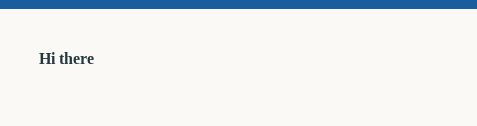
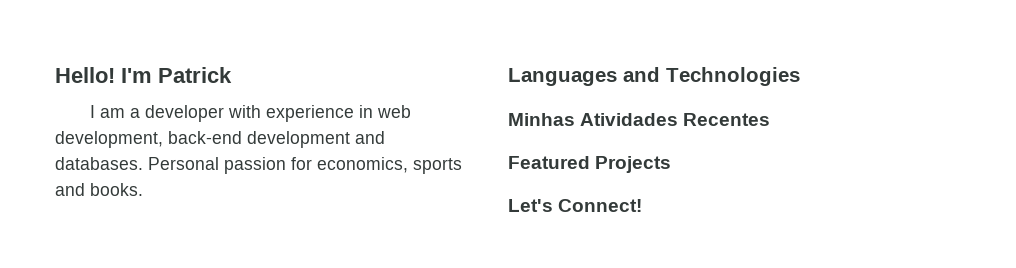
- Hi there
+ Hello! I'm Patrick
+ I am a developer with experience in web development, back-end development and databases. Personal passion for economics, sports and books.
+ Languages and Technologies
+ Minhas Atividades Recentes
+ Featured Projects
+ Let's Connect!

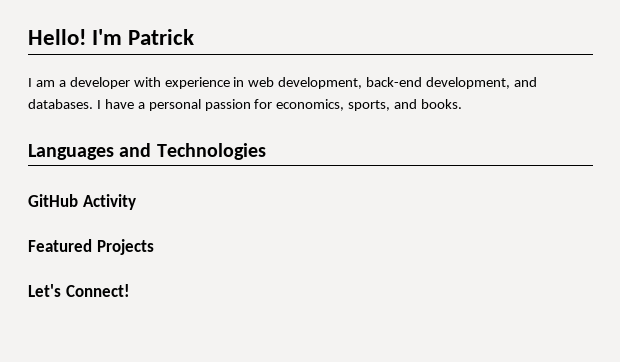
- I am a developer with experience in web development, back-end development and databases.
+ I am a developer with experience in web development, back-end development, and databases.
- Personal passion for economics, sports and books.
+ I have a personal passion for economics, sports, and books.
- Minhas Atividades Recentes
+ GitHub Activity

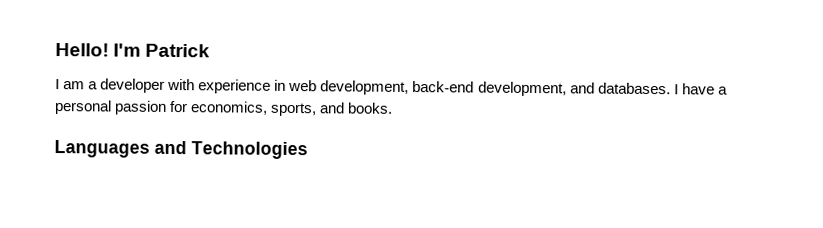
- GitHub Activity
- Featured Projects
- Let's Connect!

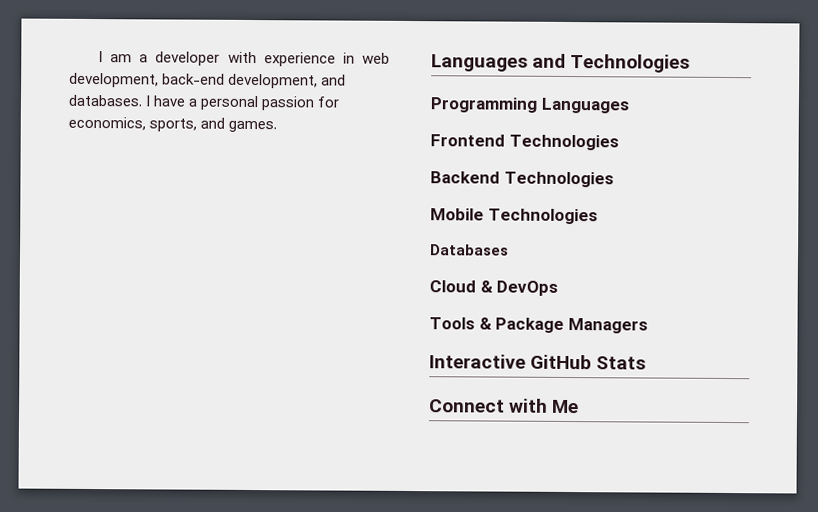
- Hello! I'm Patrick
- I have a personal passion for economics, sports, and books.
+ I have a personal passion for economics, sports, and games.
+ Programming Languages
+ Frontend Technologies
+ Backend Technologies
+ Mobile Technologies
+ Databases
+ Cloud & DevOps
+ Tools & Package Managers
+ Interactive GitHub Stats
+ Connect with Me

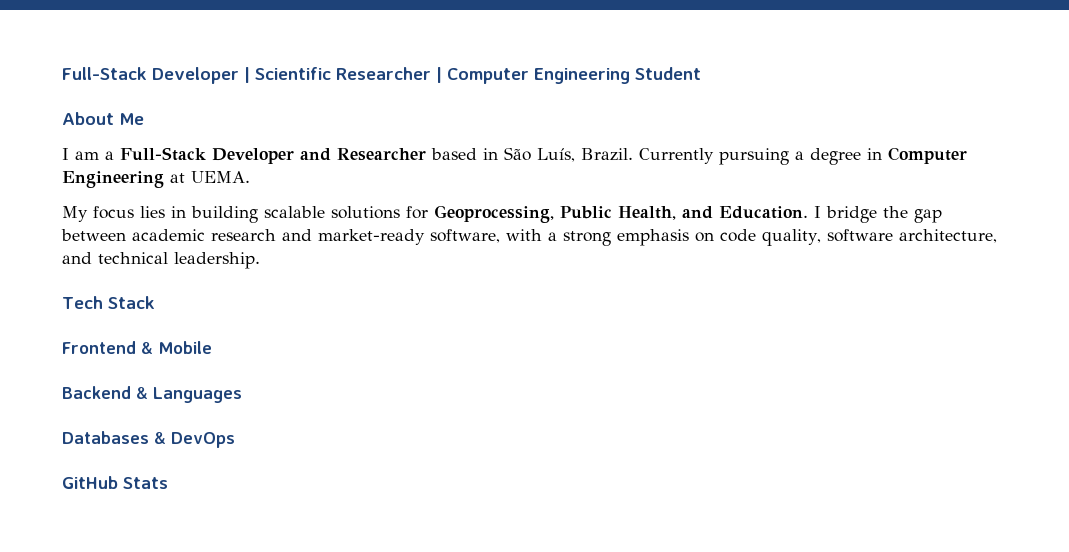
- I am a developer with experience in web development, back-end development, and databases. I have a personal passion for economics, sports, and games.
- Languages and Technologies
- Programming Languages
- Frontend Technologies
- Backend Technologies
- Mobile Technologies
+ Full-Stack Developer | Scientific Researcher | Computer Engineering Student
+ About Me
+ I am a Full-Stack Developer and Researcher based in São Luís, Brazil. Currently pursuing a degree in Computer Engineering at UEMA.
+ My focus lies in building scalable solutions for Geoprocessing, Public Health, and Education. I bridge the gap between academic research and market-ready software, with a strong emphasis on code quality, software architecture, and technical leadership.
+ Tech Stack
+ Frontend & Mobile
+ Backend & Languages
- Databases
- Cloud & DevOps
+ Databases & DevOps
- Tools & Package Managers
- Interactive GitHub Stats
+ GitHub Stats
- Connect with Me

